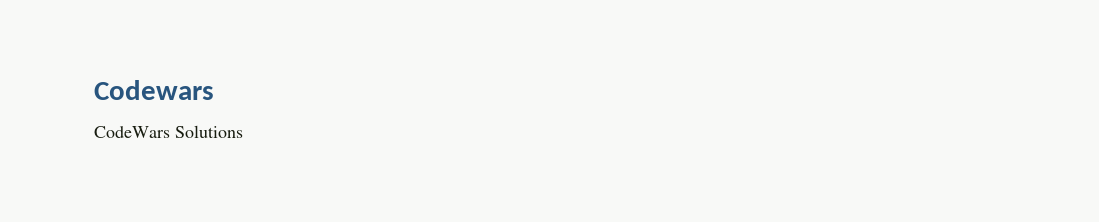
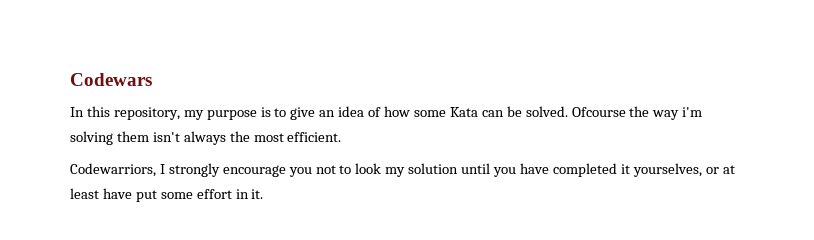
- CodeWars Solutions
+ In this repository, my purpose is to give an idea of how some Kata can be solved. Ofcourse the way i'm solving them isn't always the most efficient.
+ Codewarriors, I strongly encourage you not to look my solution until you have completed it yourselves, or at least have put some effort in it.

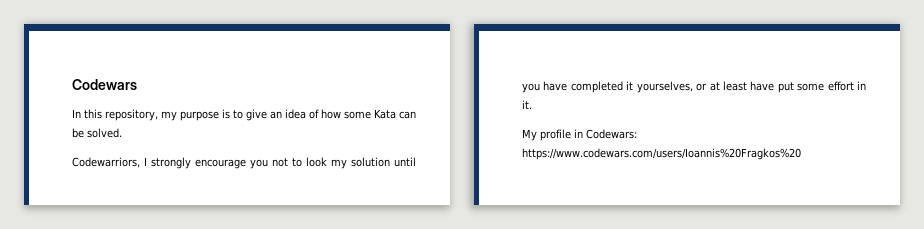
- Ofcourse the way i'm solving them isn't always the most efficient.
+ My profile in Codewars: https://www.codewars.com/users/Ioannis%20Fragkos%20

